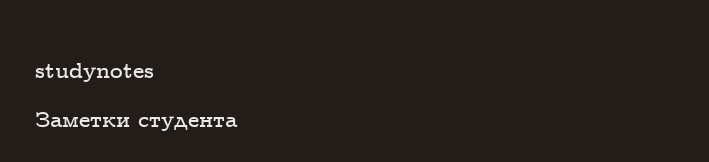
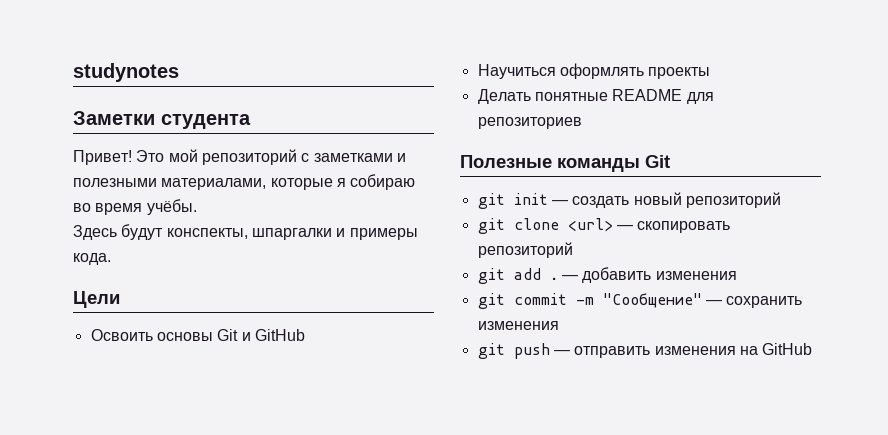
+ Привет! Это мой репозиторий с заметками и полезными материалами, которые я собираю во время учёбы.
+ Здесь будут конспекты, шпаргалки и примеры кода.
+ Цели
+ Освоить основы Git и GitHub
+ Научиться оформлять проекты
+ Делать понятные README для репозиториев
+ Полезные команды Git
+ git init — создать новый репозиторий
+ git clone <url> — скопировать репозиторий
+ git add . — добавить изменения
+ git commit -m "Сообщение" — сохранить изменения
+ git push — отправить изменения на GitHub

